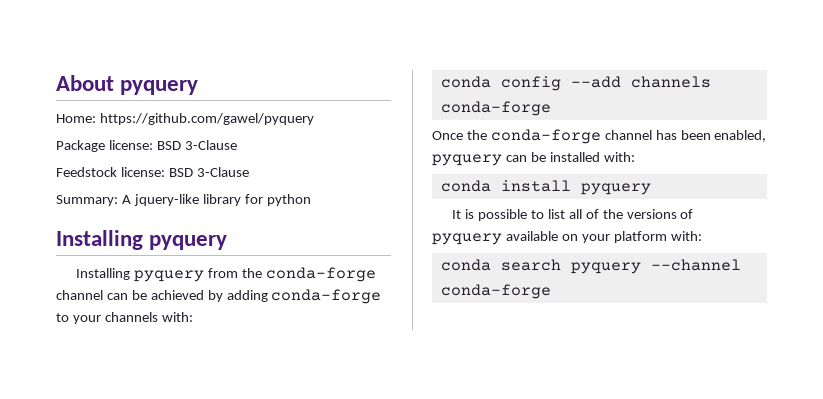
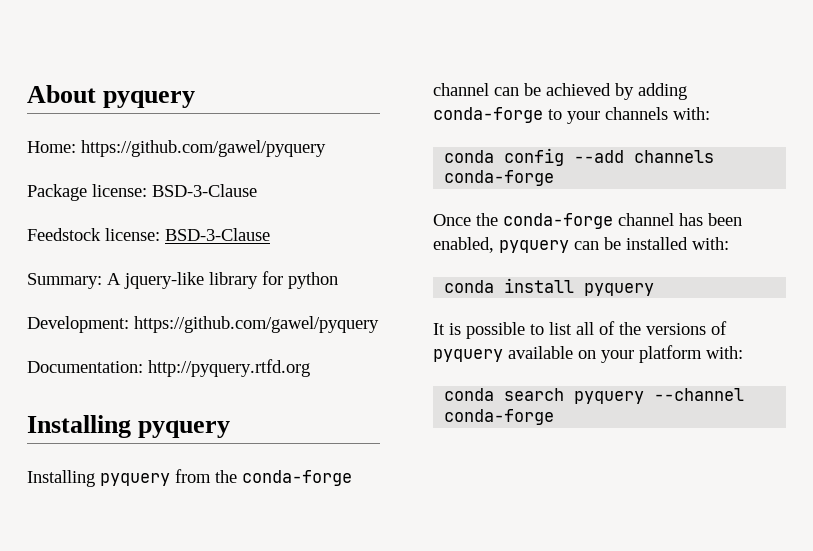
- Package license: BSD 3-Clause
+ Package license: BSD-3-Clause
- Feedstock license: BSD 3-Clause
+ Feedstock license: BSD-3-Clause
+ Development: https://github.com/gawel/pyquery
+ Documentation: http://pyquery.rtfd.org

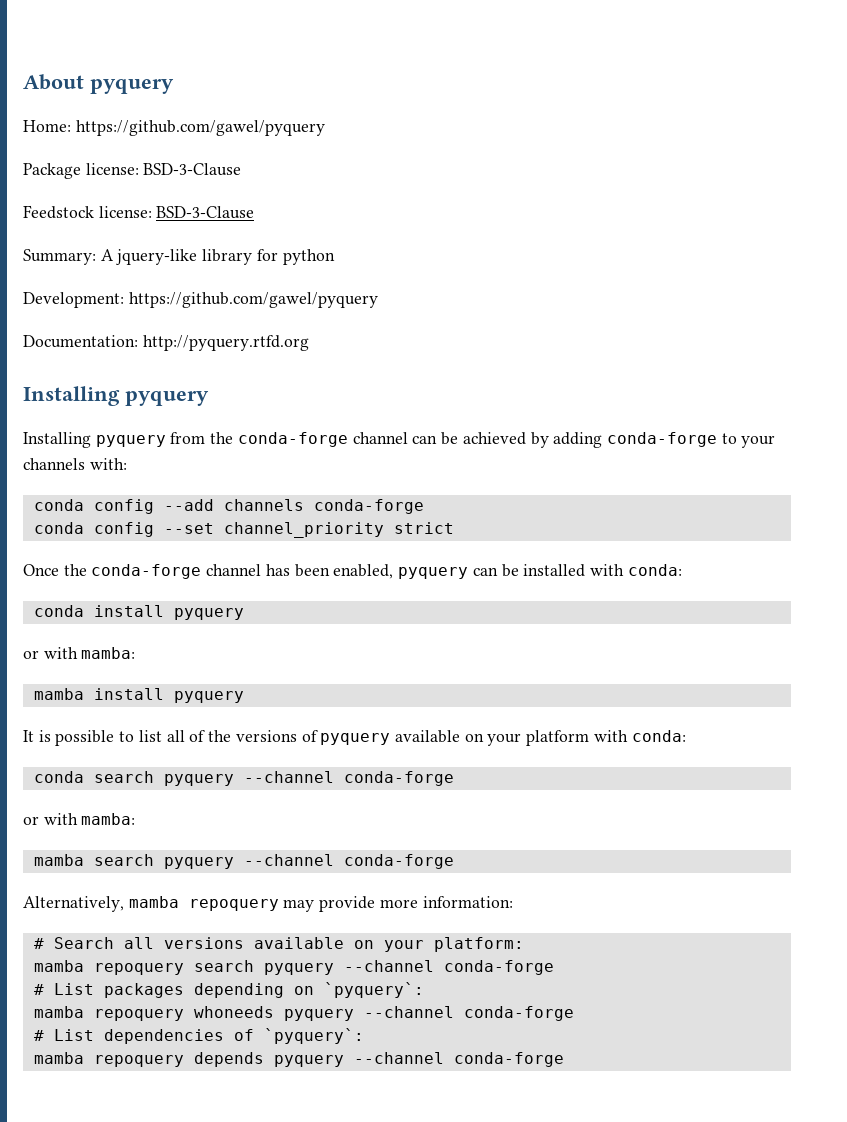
+ conda config --set channel_priority strict
- Once the conda-forge channel has been enabled, pyquery can be installed with:
+ Once the conda-forge channel has been enabled, pyquery can be installed with conda:
  conda install pyquery
+ or with mamba:
+ mamba install pyquery
- It is possible to list all of the versions of pyquery available on your platform with:
+ It is possible to list all of the versions of pyquery available on your platform with conda:
  conda search pyquery --channel conda-forge
+ or with mamba:
+ mamba search pyquery --channel conda-forge
+ Alternatively, mamba repoquery may provide more information:
+ # Search all versions available on your platform:
+ mamba repoquery search pyquery --channel conda-forge
+ # List packages depending on `pyquery`:
+ mamba repoquery whoneeds pyquery --channel conda-forge
+ # List dependencies of `pyquery`:
+ mamba repoquery depends pyquery --channel conda-forge

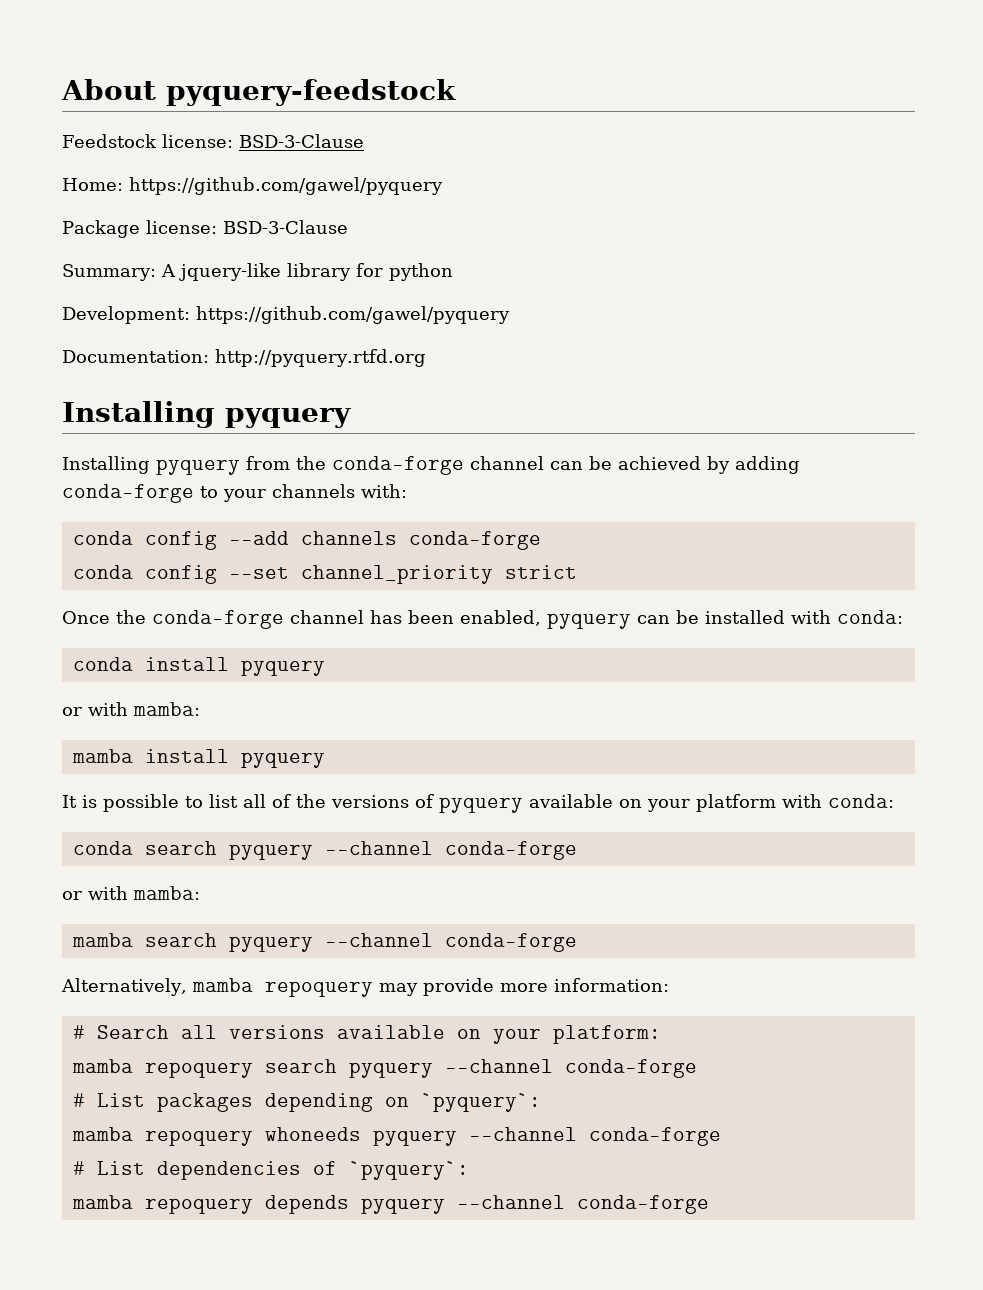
- About pyquery
+ About pyquery-feedstock
+ Feedstock license: BSD-3-Clause
- Feedstock license: BSD-3-Clause

